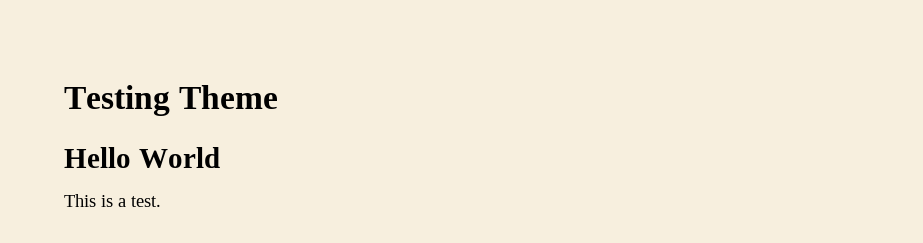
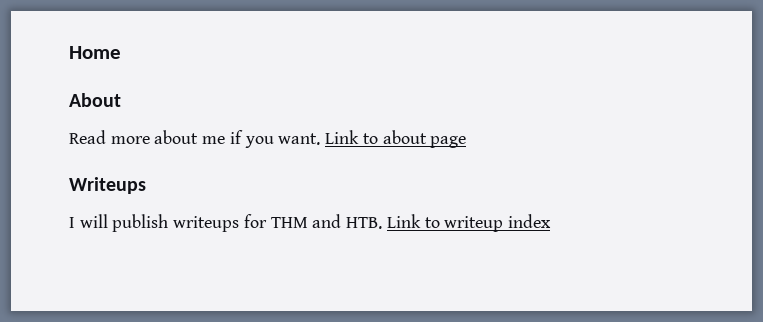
- Testing Theme
- Hello World
- This is a test.
+ Home
+ About
+ Read more about me if you want. Link to about page
+ Writeups
+ I will publish writeups for THM and HTB. Link to writeup index

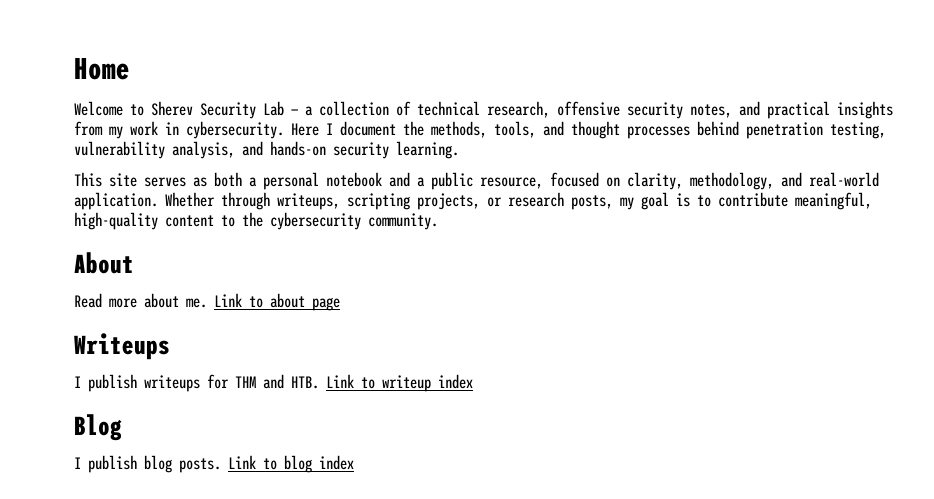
+ Welcome to Sherev Security Lab — a collection of technical research, offensive security notes, and practical insights from my work in cybersecurity. Here I document the methods, tools, and thought processes behind penetration testing, vulnerability analysis, and hands-on security learning.
+ This site serves as both a personal notebook and a public resource, focused on clarity, methodology, and real-world application. Whether through writeups, scripting projects, or research posts, my goal is to contribute meaningful, high-quality content to the cybersecurity community.
- Read more about me if you want.
+ Read more about me.
- I will publish writeups for THM and HTB. Link to writeup index
+ I publish writeups for THM and HTB. Link to writeup index
+ Blog
+ I publish blog posts. Link to blog index

